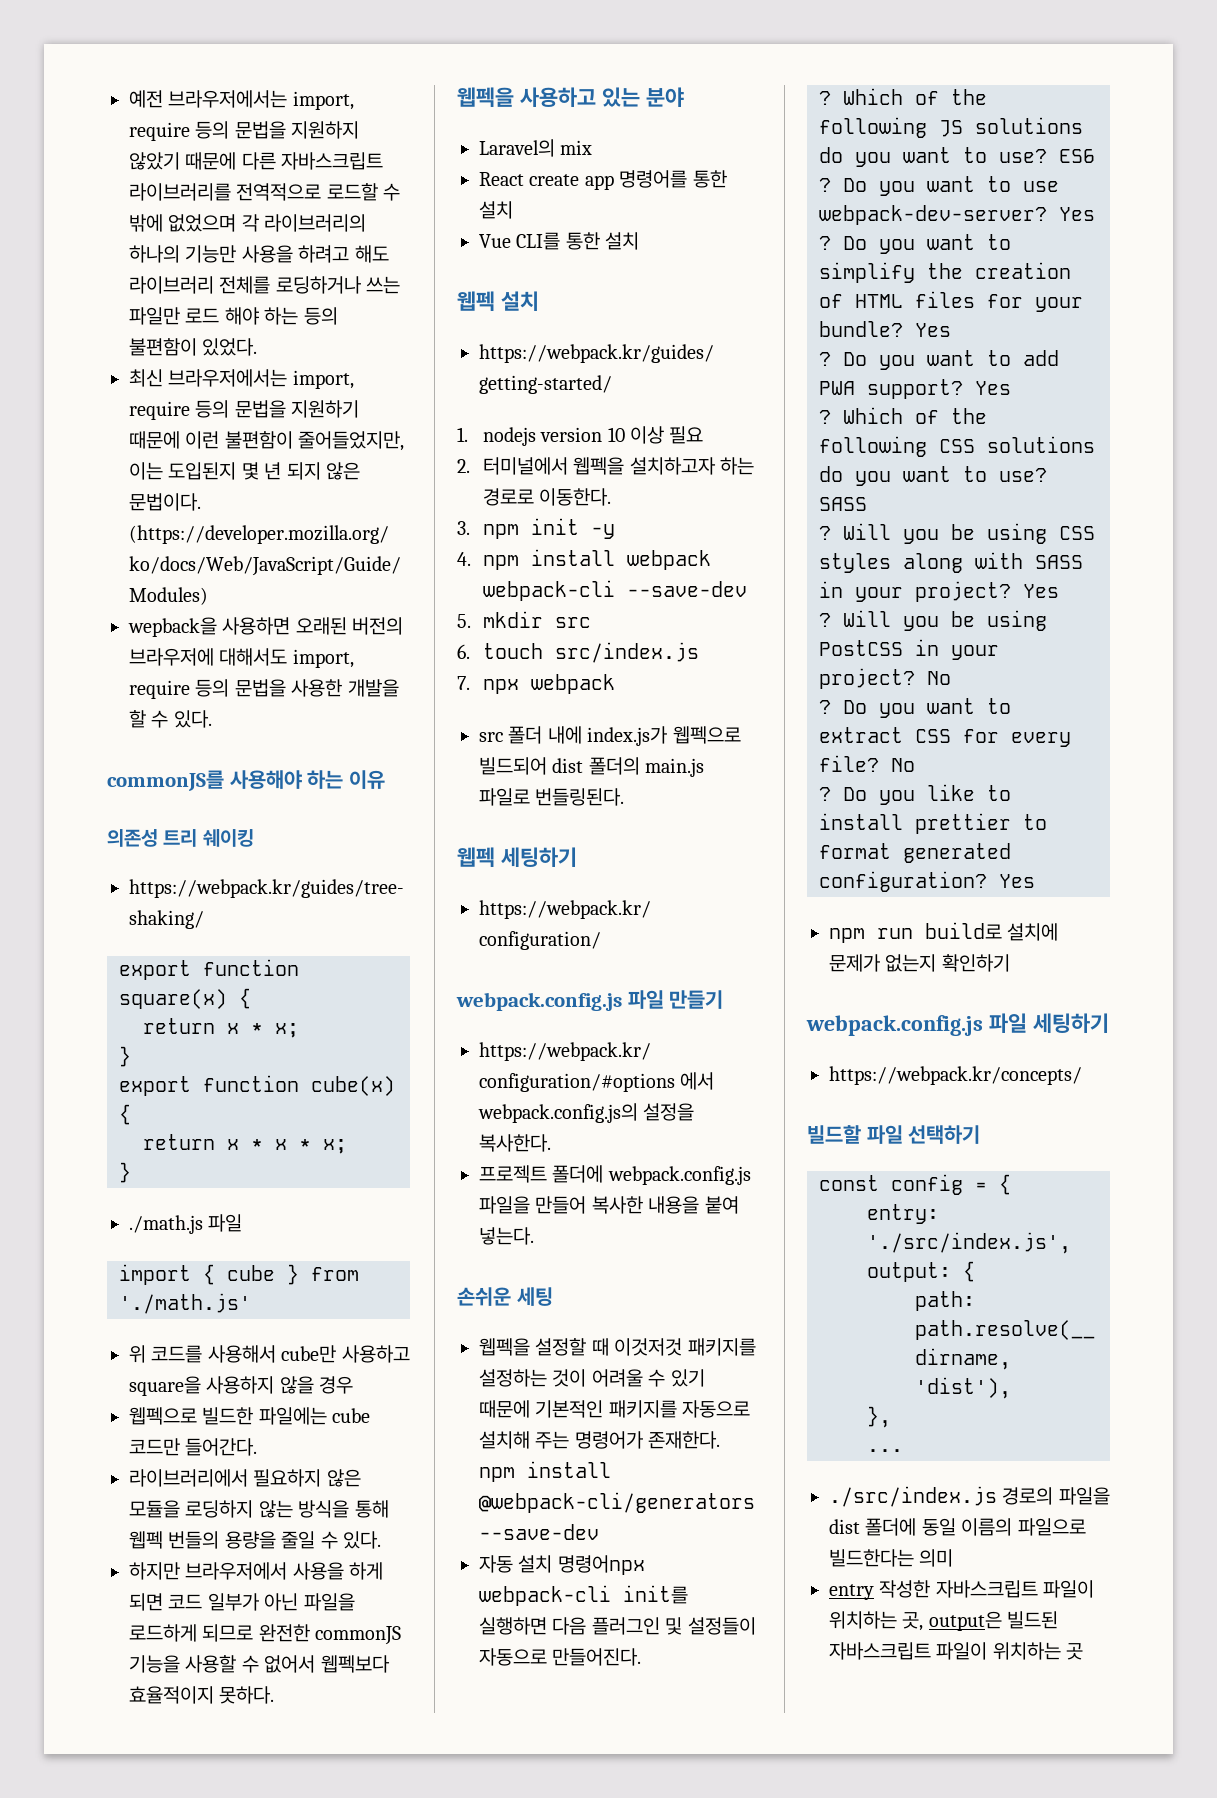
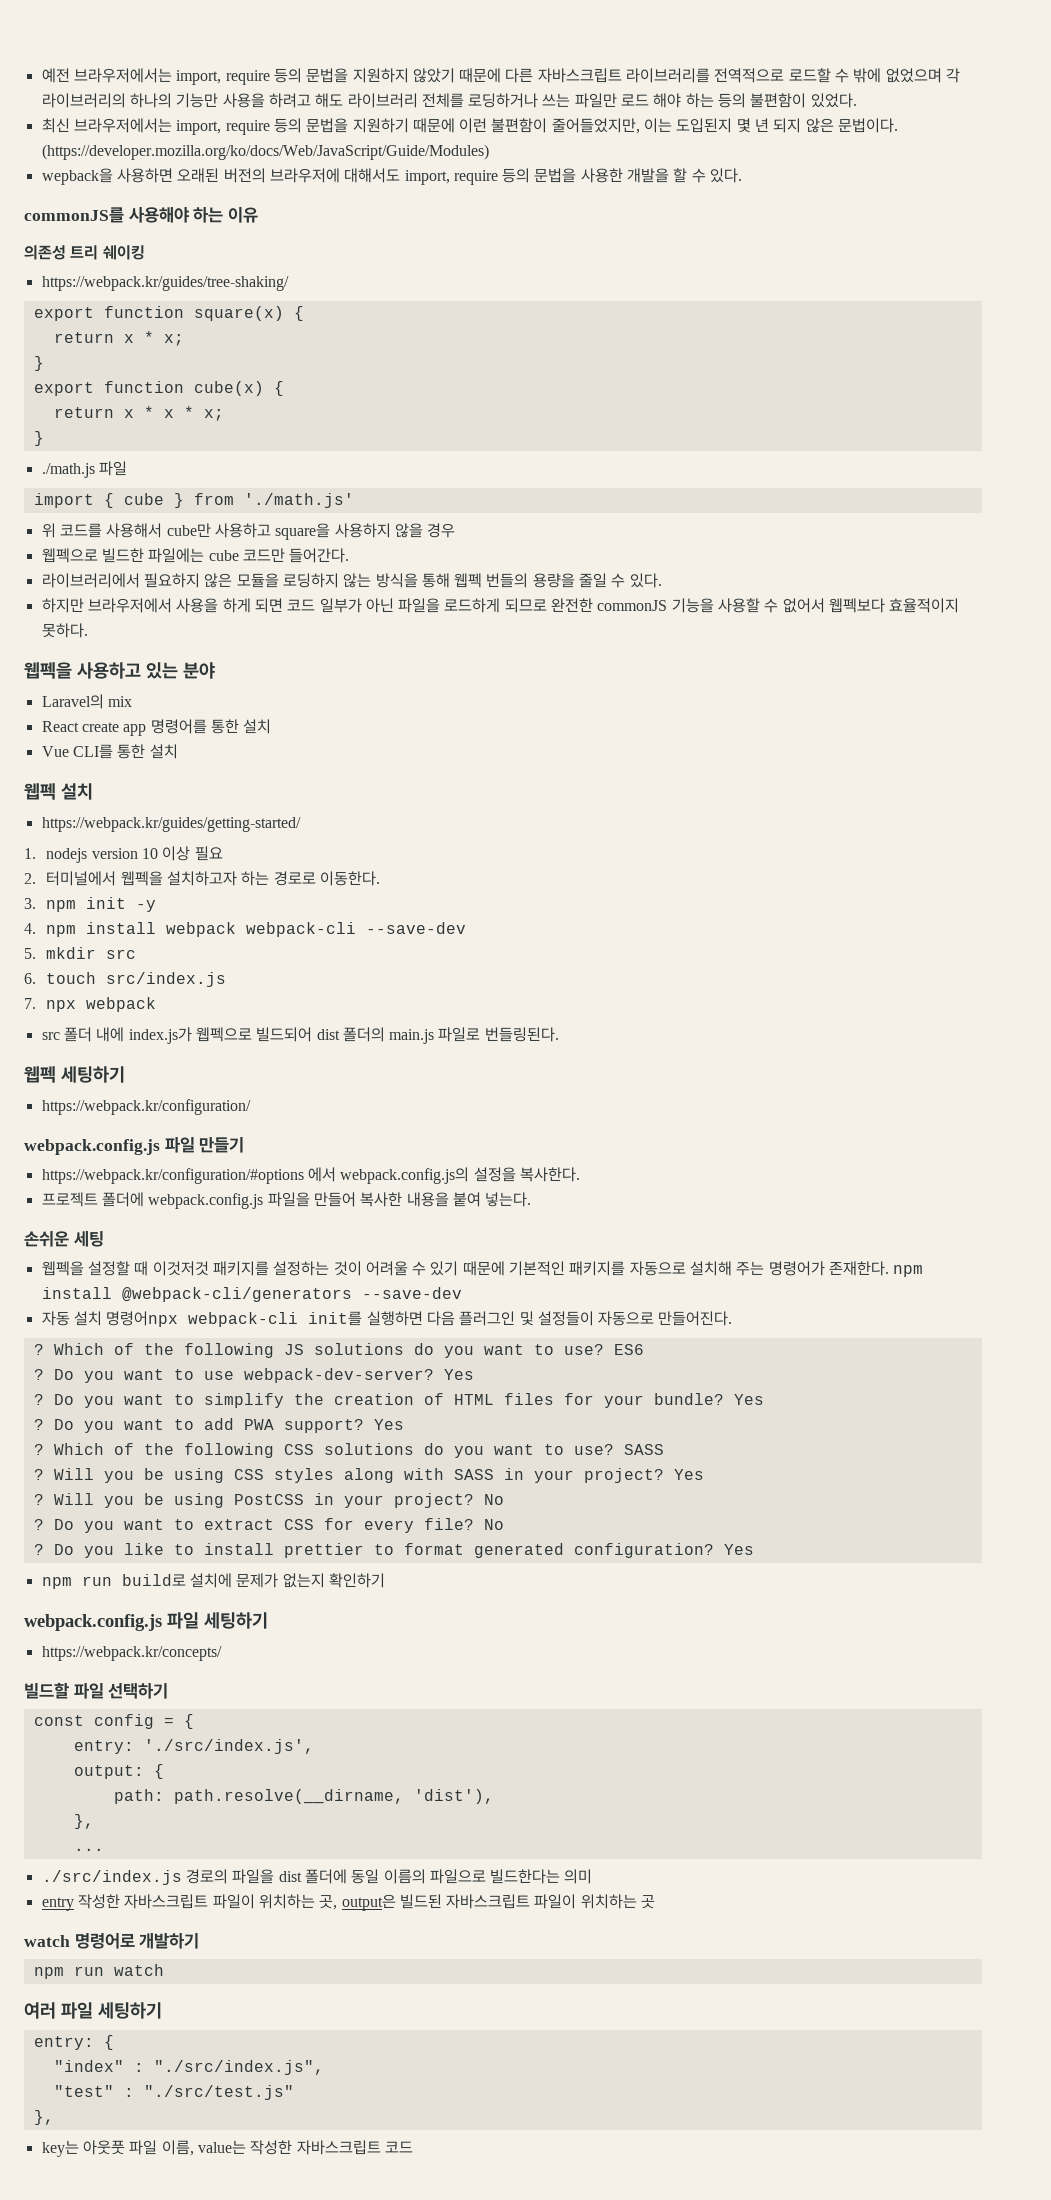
+ watch 명령어로 개발하기
+ npm run watch
+ 여러 파일 세팅하기
+ entry: {
+ "index" : "./src/index.js",
+ "test" : "./src/test.js"
+ },
+ key는 아웃풋 파일 이름, value는 작성한 자바스크립트 코드

